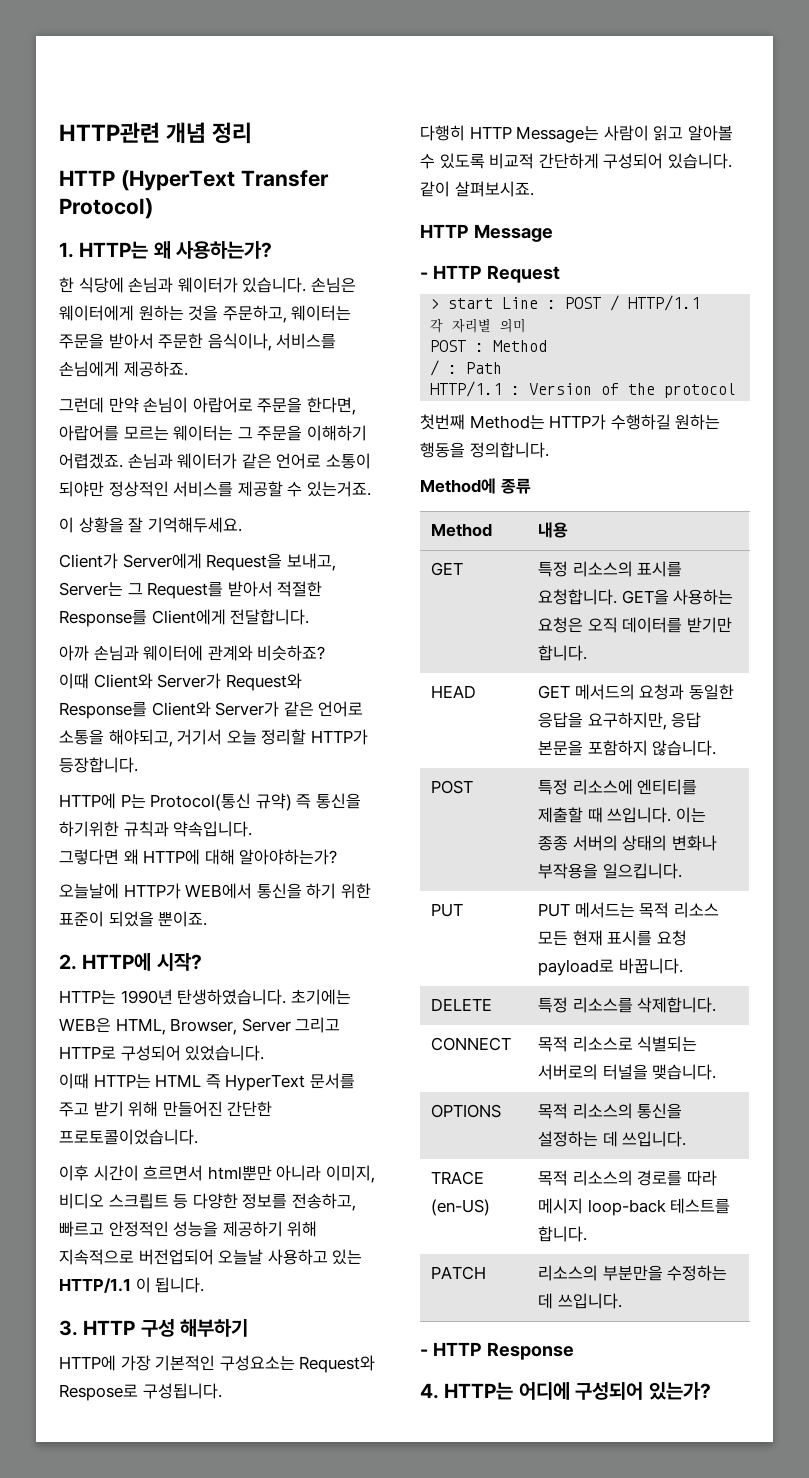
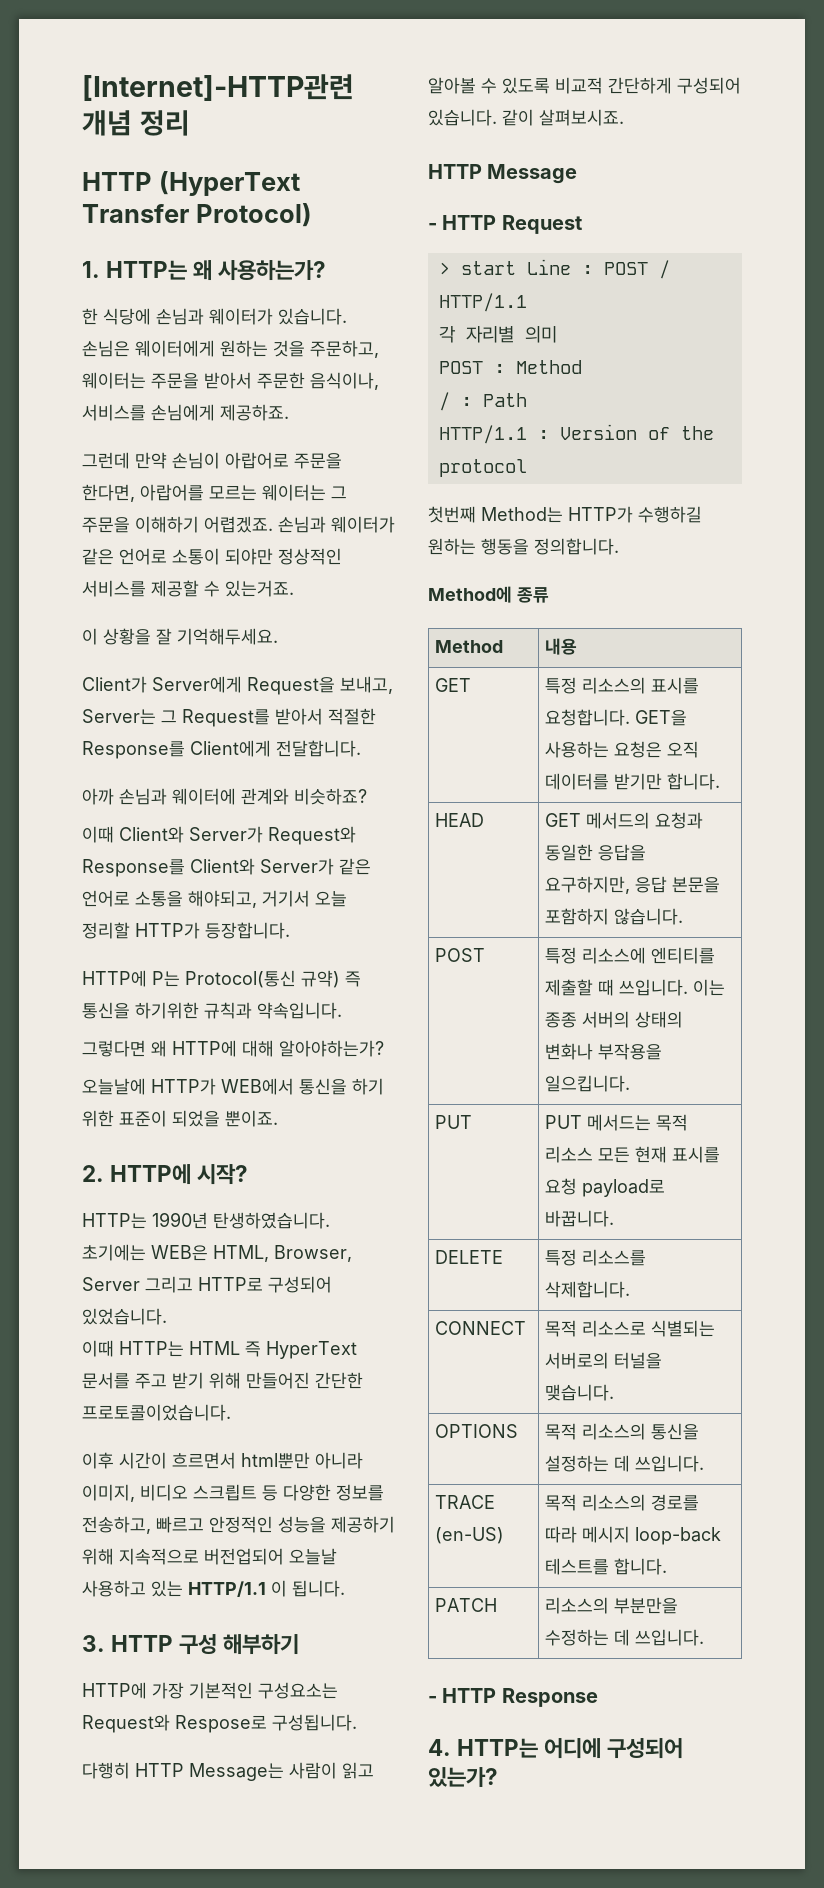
- HTTP관련 개념 정리
+ [Internet]-HTTP관련 개념 정리

